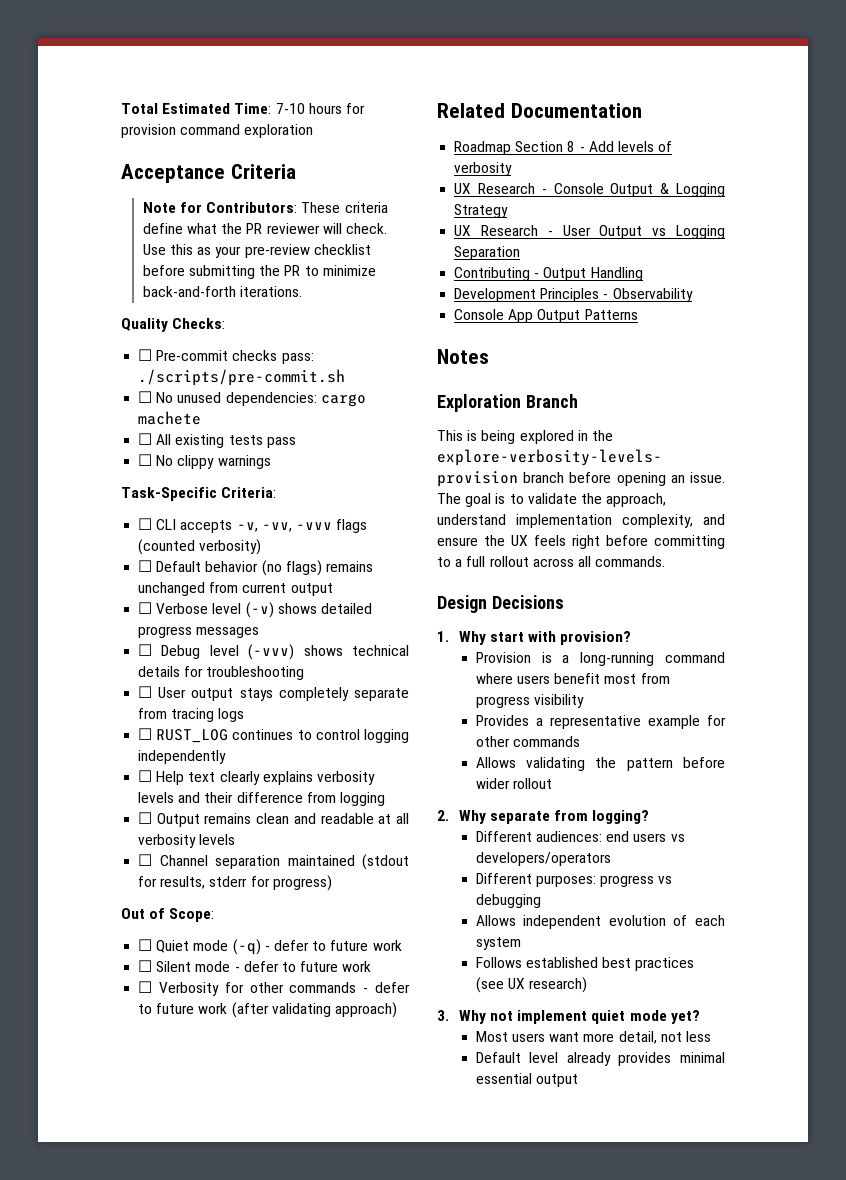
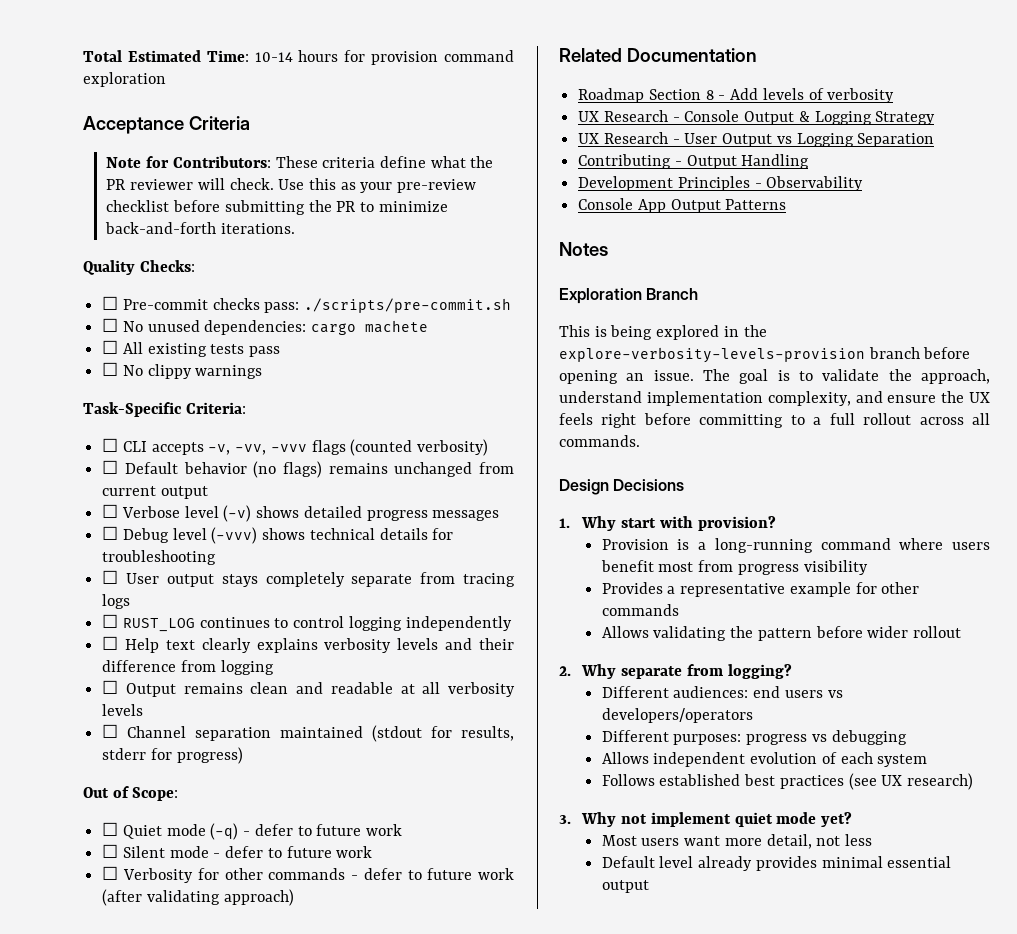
- Total Estimated Time: 7-10 hours for provision command exploration
+ Total Estimated Time: 10-14 hours for provision command exploration

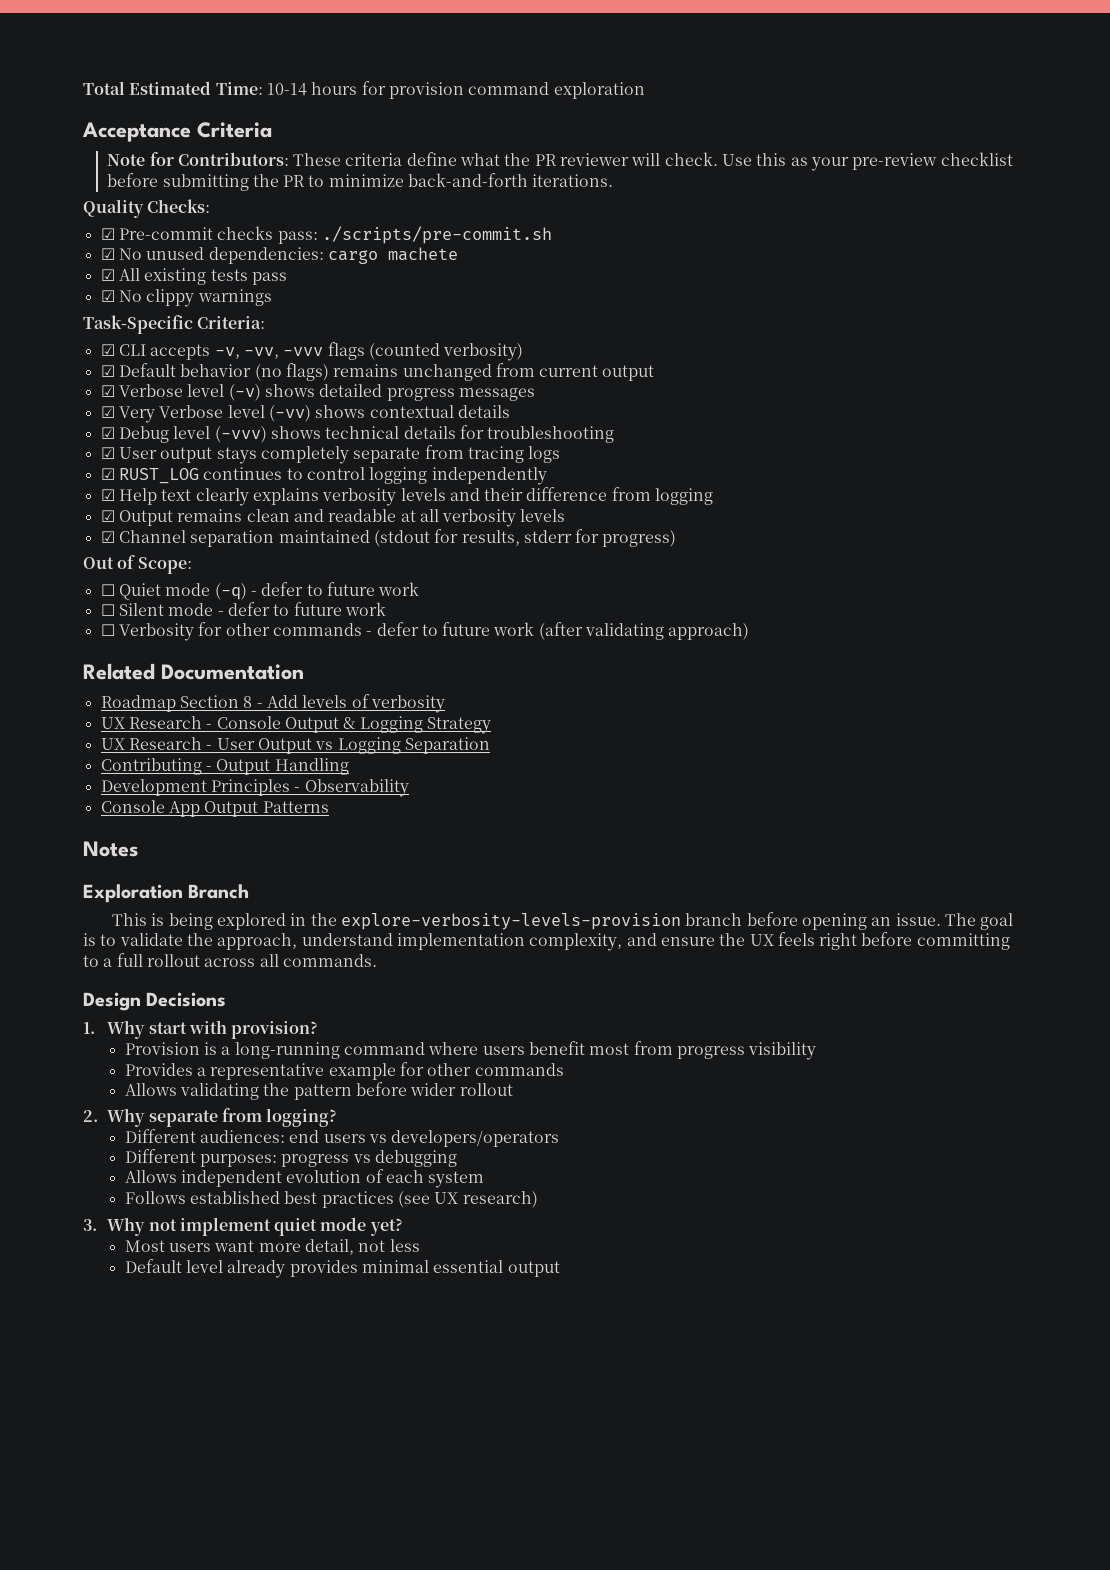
- ☐ Pre-commit checks pass: ./scripts/pre-commit.sh
+ ☑ Pre-commit checks pass: ./scripts/pre-commit.sh
- ☐ No unused dependencies: cargo machete
+ ☑ No unused dependencies: cargo machete
- ☐ All existing tests pass
+ ☑ All existing tests pass
- ☐ No clippy warnings
+ ☑ No clippy warnings
- ☐ CLI accepts -v, -vv, -vvv flags (counted verbosity)
+ ☑ CLI accepts -v, -vv, -vvv flags (counted verbosity)
- ☐ Default behavior (no flags) remains unchanged from current output
+ ☑ Default behavior (no flags) remains unchanged from current output
- ☐ Verbose level (-v) shows detailed progress messages
+ ☑ Verbose level (-v) shows detailed progress messages
- ☐ Debug level (-vvv) shows technical details for troubleshooting
+ ☑ Very Verbose level (-vv) shows contextual details
+ ☑ Debug level (-vvv) shows technical details for troubleshooting
- ☐ User output stays completely separate from tracing logs
+ ☑ User output stays completely separate from tracing logs
- ☐ RUST_LOG continues to control logging independently
+ ☑ RUST_LOG continues to control logging independently
- ☐ Help text clearly explains verbosity levels and their difference from logging
+ ☑ Help text clearly explains verbosity levels and their difference from logging
- ☐ Output remains clean and readable at all verbosity levels
+ ☑ Output remains clean and readable at all verbosity levels
- ☐ Channel separation maintained (stdout for results, stderr for progress)
+ ☑ Channel separation maintained (stdout for results, stderr for progress)

